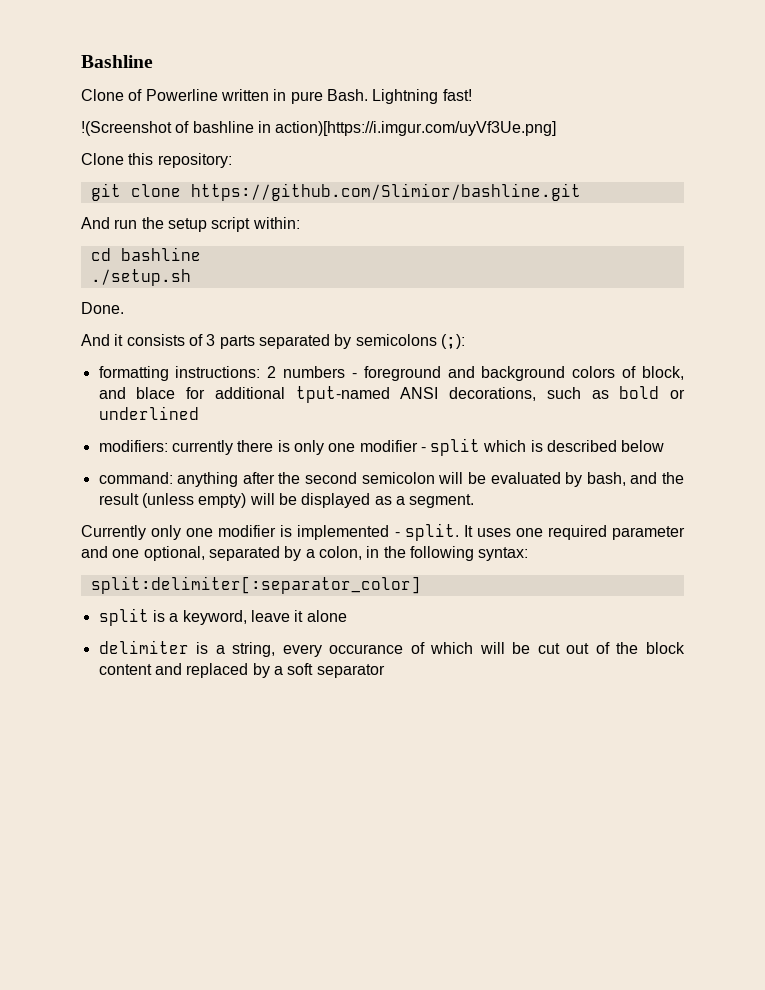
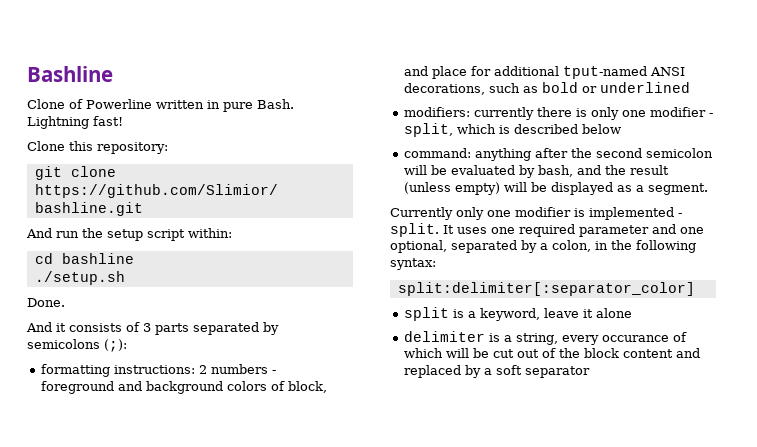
- !(Screenshot of bashline in action)[https://i.imgur.com/uyVf3Ue.png]
- formatting instructions: 2 numbers - foreground and background colors of block, and blace for additional tput-named ANSI decorations, such as bold or underlined
+ formatting instructions: 2 numbers - foreground and background colors of block, and place for additional tput-named ANSI decorations, such as bold or underlined
- modifiers: currently there is only one modifier - split which is described below
+ modifiers: currently there is only one modifier - split, which is described below

